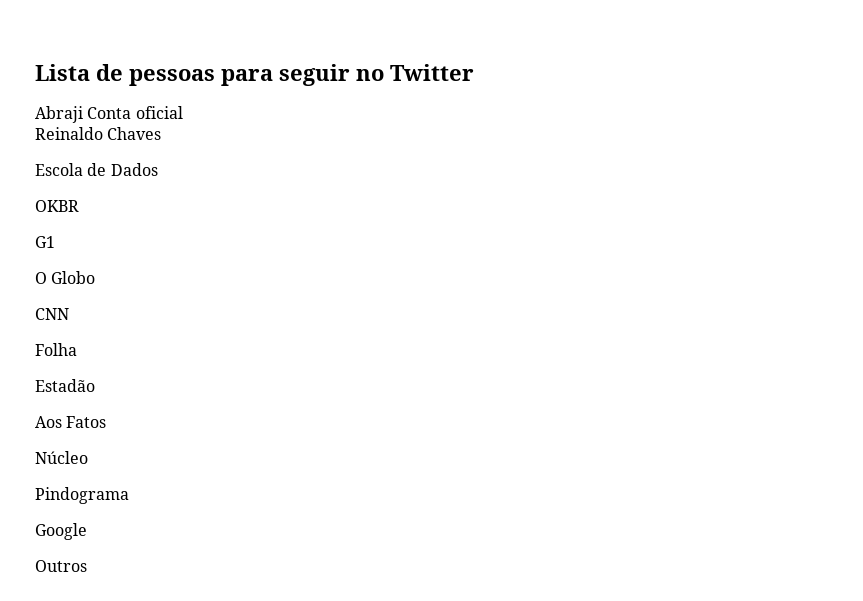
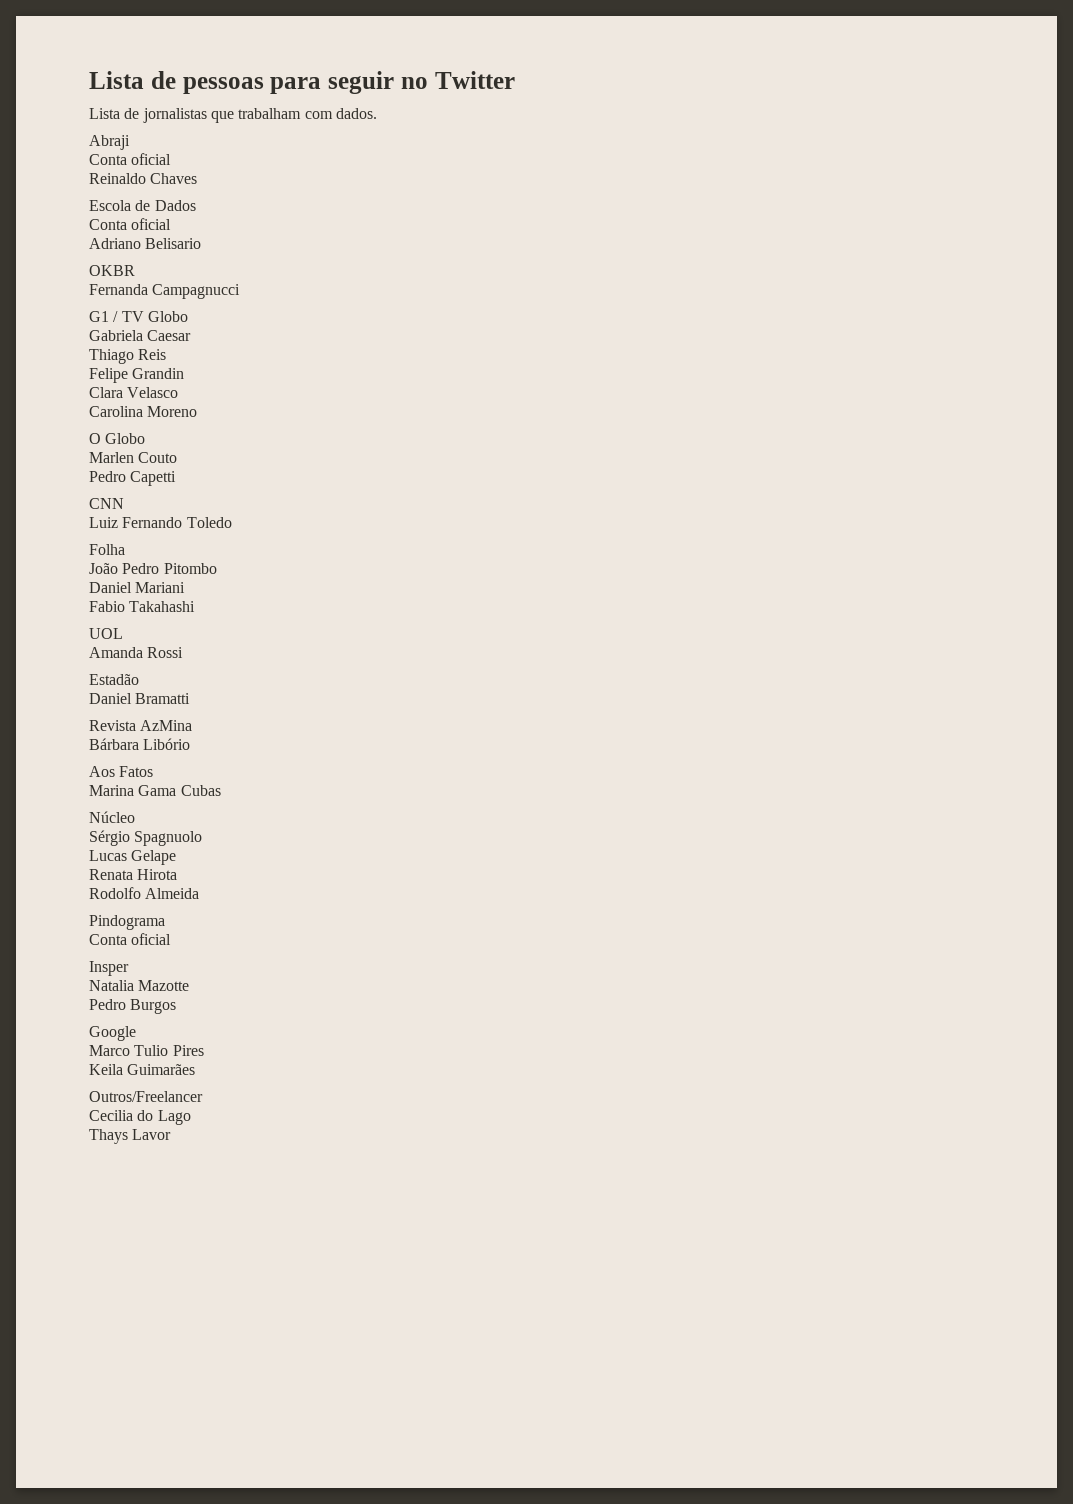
+ Lista de jornalistas que trabalham com dados.
- Abraji Conta oficial
+ Abraji
+ Conta oficial
  Escola de Dados
+ Conta oficial
+ Adriano Belisario
+ Fernanda Campagnucci
- G1
+ G1 / TV Globo
+ Gabriela Caesar
+ Thiago Reis
+ Felipe Grandin
+ Clara Velasco
+ Carolina Moreno
  O Globo
+ Marlen Couto
+ Pedro Capetti
  CNN
+ Luiz Fernando Toledo
  Folha
+ João Pedro Pitombo
+ Daniel Mariani
+ Fabio Takahashi
+ UOL
+ Amanda Rossi
  Estadão
+ Daniel Bramatti
+ Revista AzMina
+ Bárbara Libório
  Aos Fatos
+ Marina Gama Cubas
  Núcleo
+ Sérgio Spagnuolo
+ Lucas Gelape
+ Renata Hirota
+ Rodolfo Almeida
  Pindograma
+ Conta oficial
+ Insper
+ Natalia Mazotte
+ Pedro Burgos
  Google
- Outros
+ Marco Tulio Pires
+ Keila Guimarães
+ Outros/Freelancer
+ Cecilia do Lago
+ Thays Lavor

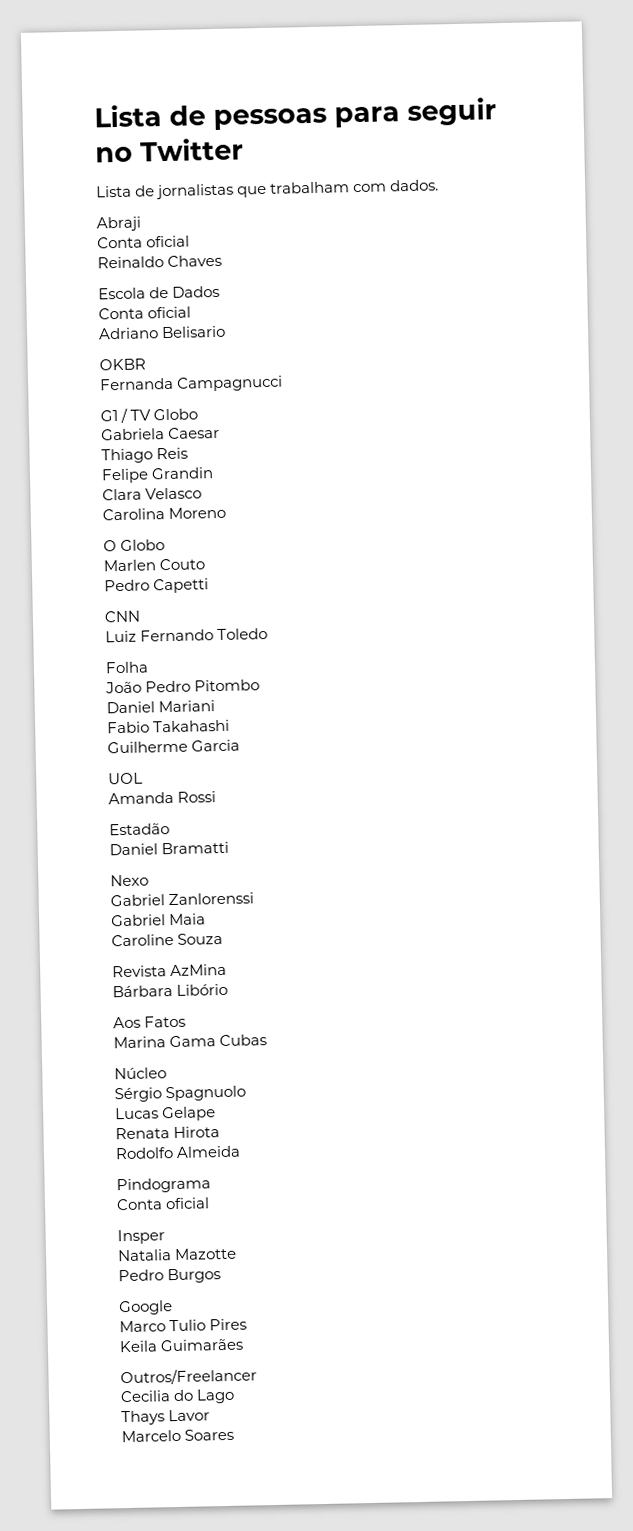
+ Guilherme Garcia
+ Nexo
+ Gabriel Zanlorenssi
+ Gabriel Maia
+ Caroline Souza
+ Marcelo Soares

